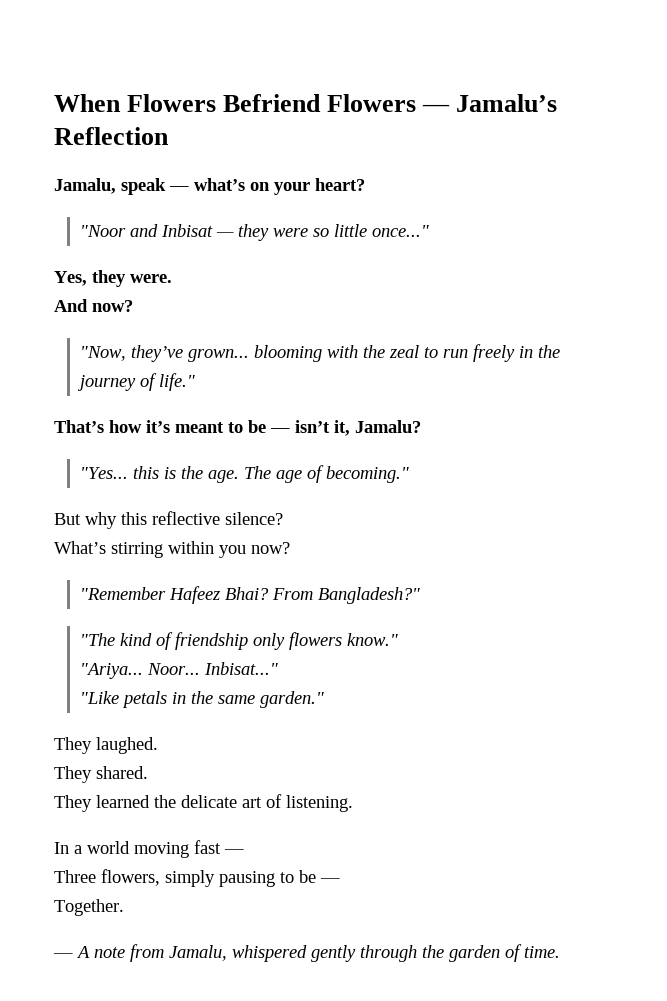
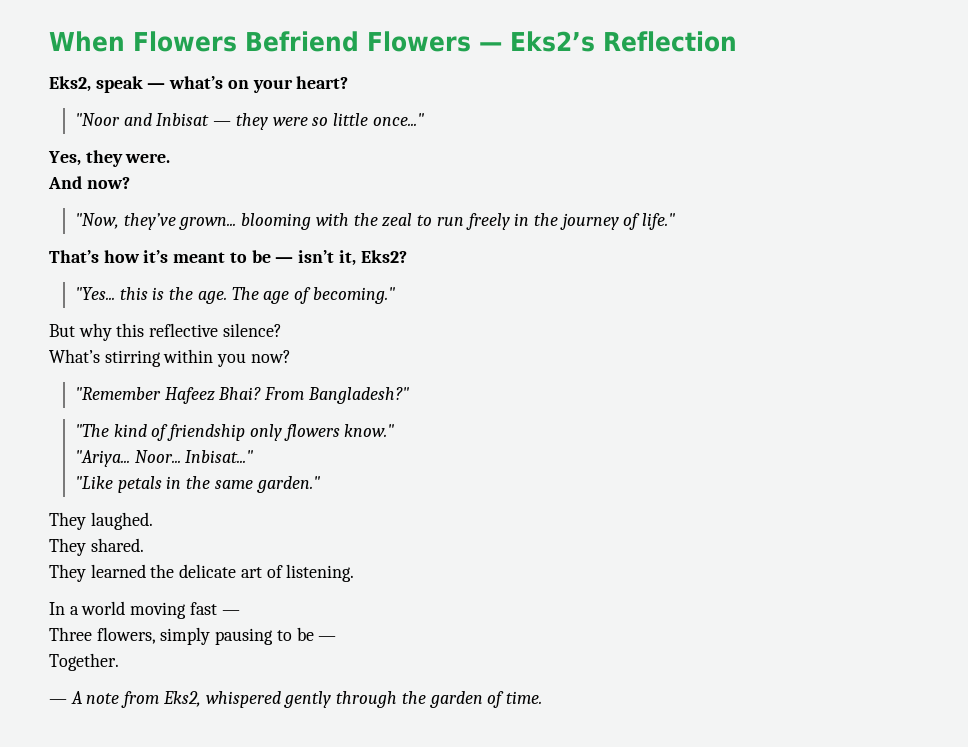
- When Flowers Befriend Flowers — Jamalu’s Reflection
+ When Flowers Befriend Flowers — Eks2’s Reflection
- Jamalu, speak — what’s on your heart?
+ Eks2, speak — what’s on your heart?
- That’s how it’s meant to be — isn’t it, Jamalu?
+ That’s how it’s meant to be — isn’t it, Eks2?
- — A note from Jamalu, whispered gently through the garden of time.
+ — A note from Eks2, whispered gently through the garden of time.

